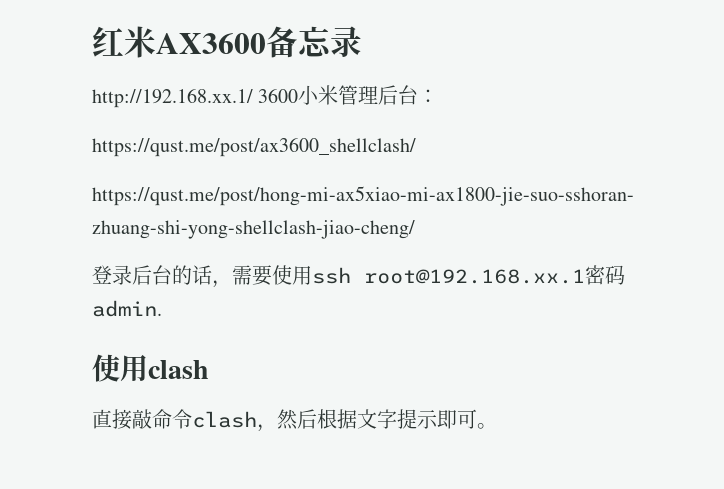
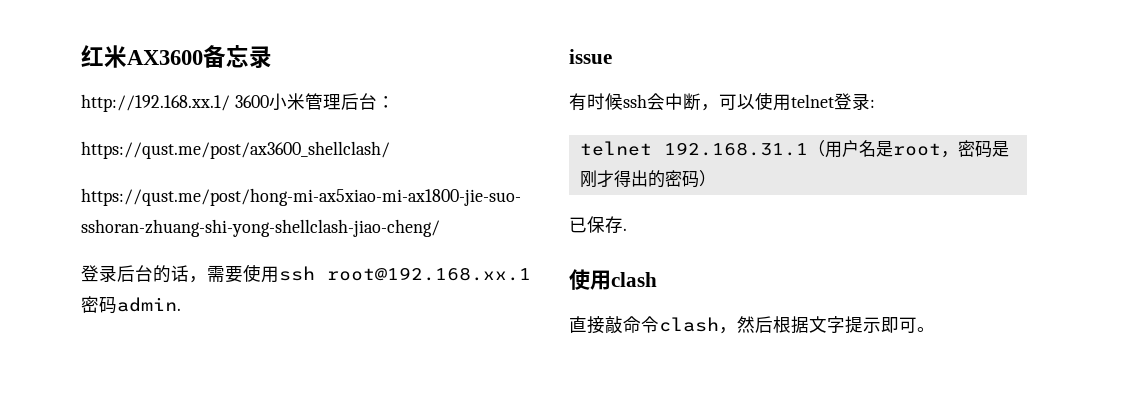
+ issue
+ 有时候ssh会中断，可以使用telnet登录:
+ telnet 192.168.31.1（用户名是root，密码是刚才得出的密码）
+ 已保存.

